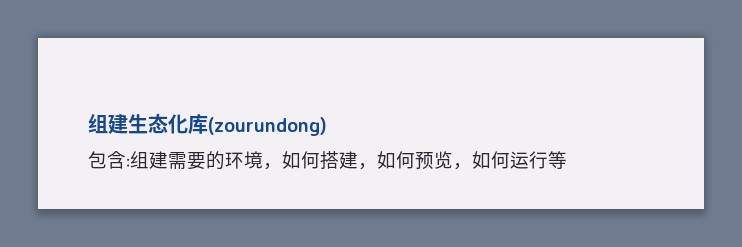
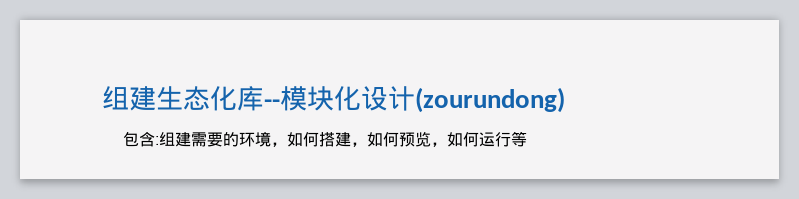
- 组建生态化库(zourundong)
+ 组建生态化库--模块化设计(zourundong)

